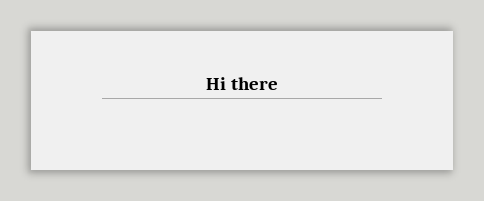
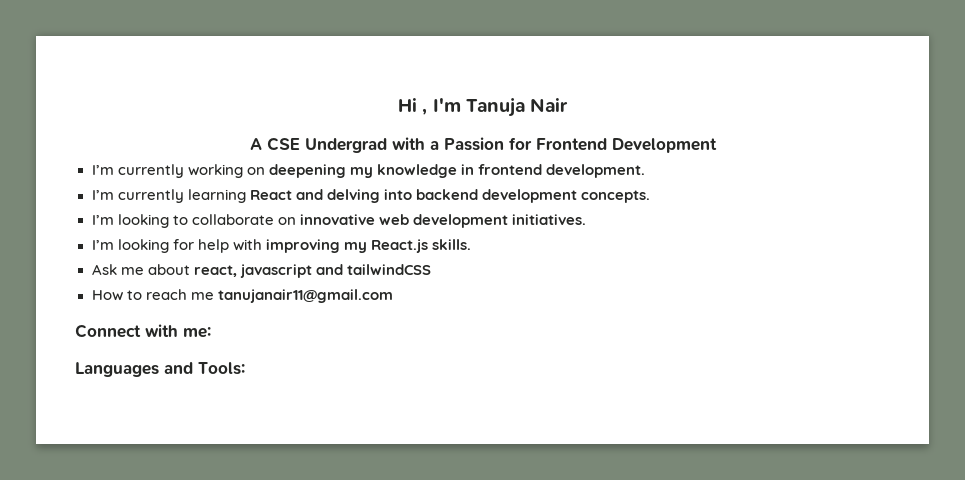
- Hi there
+ Hi , I'm Tanuja Nair
+ A CSE Undergrad with a Passion for Frontend Development
+ I’m currently working on deepening my knowledge in frontend development.
+ I’m currently learning React and delving into backend development concepts.
+ I’m looking to collaborate on innovative web development initiatives.
+ I’m looking for help with improving my React.js skills.
+ Ask me about react, javascript and tailwindCSS
+ How to reach me tanujanair11@gmail.com
+ Connect with me:
+ Languages and Tools:

